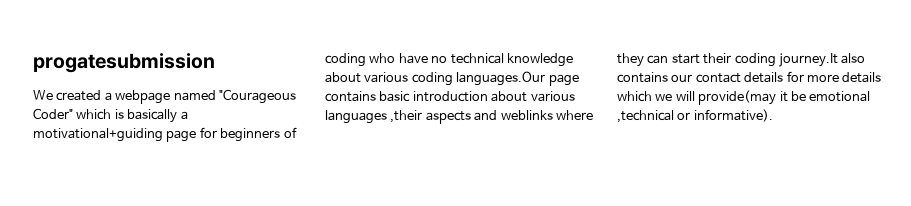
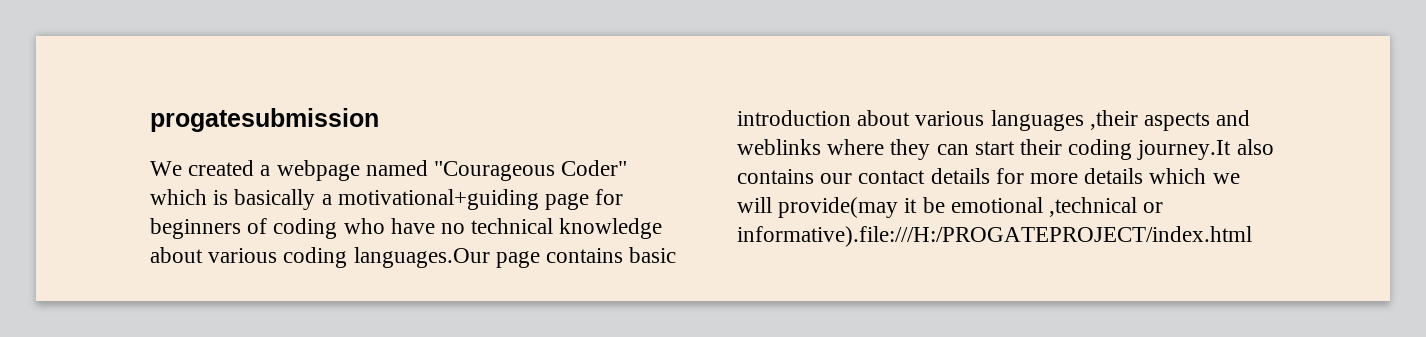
- We created a webpage named "Courageous Coder" which is basically a motivational+guiding page for beginners of coding who have no technical knowledge about various coding languages.Our page contains basic introduction about various languages ,their aspects and weblinks where they can start their coding journey.It also contains our contact details for more details which we will provide(may it be emotional ,technical or informative).
+ We created a webpage named "Courageous Coder" which is basically a motivational+guiding page for beginners of coding who have no technical knowledge about various coding languages.Our page contains basic introduction about various languages ,their aspects and weblinks where they can start their coding journey.It also contains our contact details for more details which we will provide(may it be emotional ,technical or informative).file:///H:/PROGATEPROJECT/index.html

